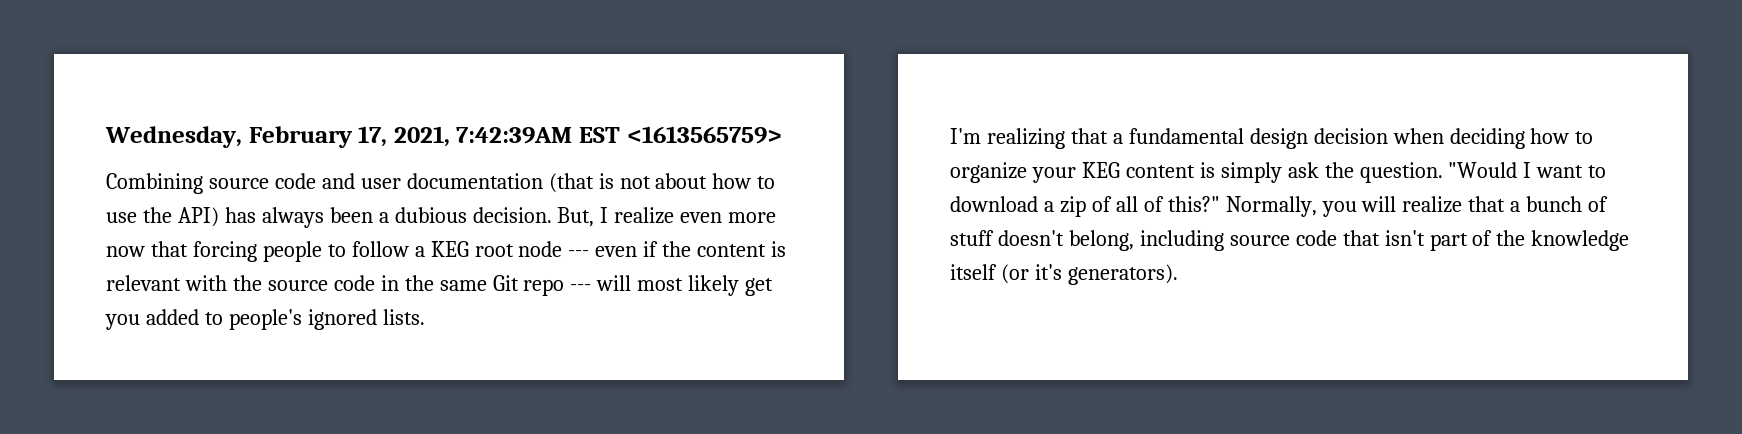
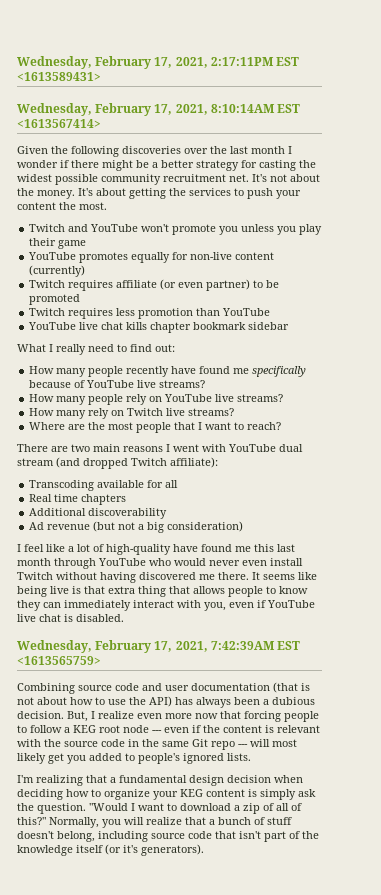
+ Wednesday, February 17, 2021, 2:17:11PM EST <1613589431>
+ Wednesday, February 17, 2021, 8:10:14AM EST <1613567414>
+ Given the following discoveries over the last month I wonder if there might be a better strategy for casting the widest possible community recruitment net. It's not about the money. It's about getting the services to push your content the most.
+ Twitch and YouTube won't promote you unless you play their game
+ YouTube promotes equally for non-live content (currently)
+ Twitch requires affiliate (or even partner) to be promoted
+ Twitch requires less promotion than YouTube
+ YouTube live chat kills chapter bookmark sidebar
+ What I really need to find out:
+ How many people recently have found me specifically because of YouTube live streams?
+ How many people rely on YouTube live streams?
+ How many rely on Twitch live streams?
+ Where are the most people that I want to reach?
+ There are two main reasons I went with YouTube dual stream (and dropped Twitch affiliate):
+ Transcoding available for all
+ Real time chapters
+ Additional discoverability
+ Ad revenue (but not a big consideration)
+ I feel like a lot of high-quality have found me this last month through YouTube who would never even install Twitch without having discovered me there. It seems like being live is that extra thing that allows people to know they can immediately interact with you, even if YouTube live chat is disabled.

